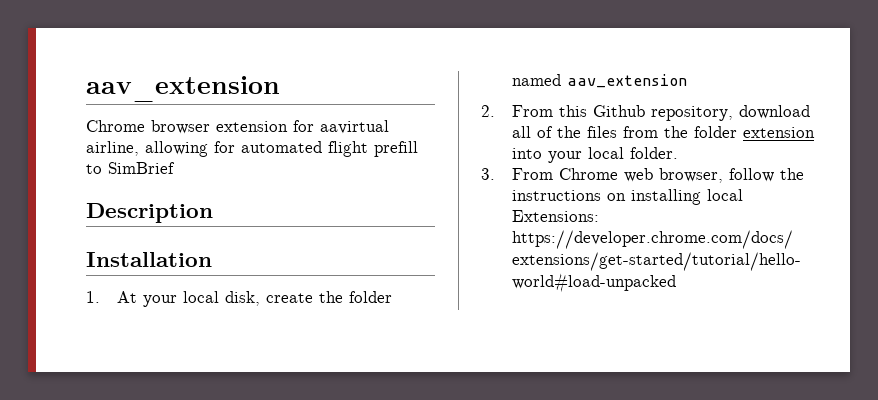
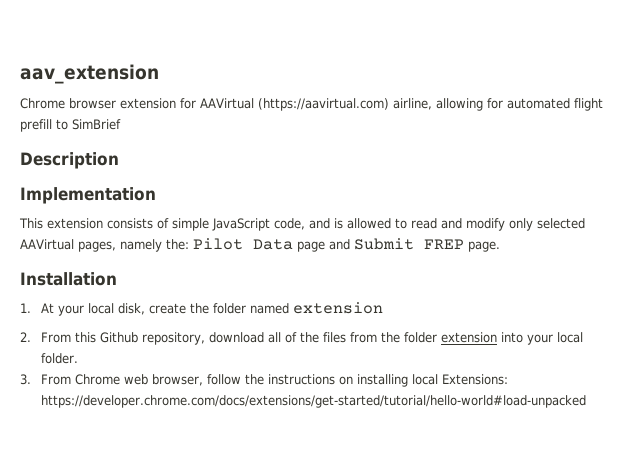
- Chrome browser extension for aavirtual airline, allowing for automated flight prefill to SimBrief
+ Chrome browser extension for AAVirtual (https://aavirtual.com) airline, allowing for automated flight prefill to SimBrief
+ Implementation
+ This extension consists of simple JavaScript code, and is allowed to read and modify only selected AAVirtual pages, namely the: Pilot Data page and Submit FREP page.
- 1. At your local disk, create the folder named aav_extension
+ 1. At your local disk, create the folder named extension

